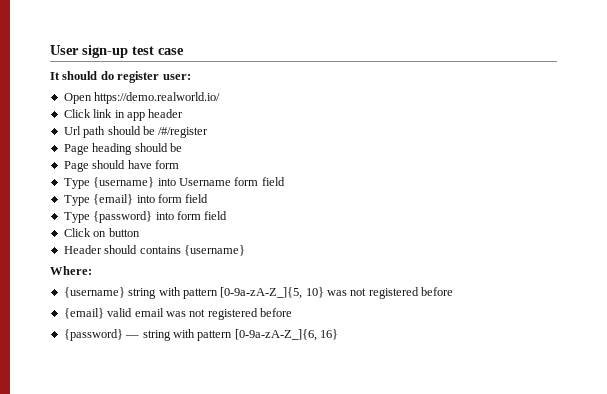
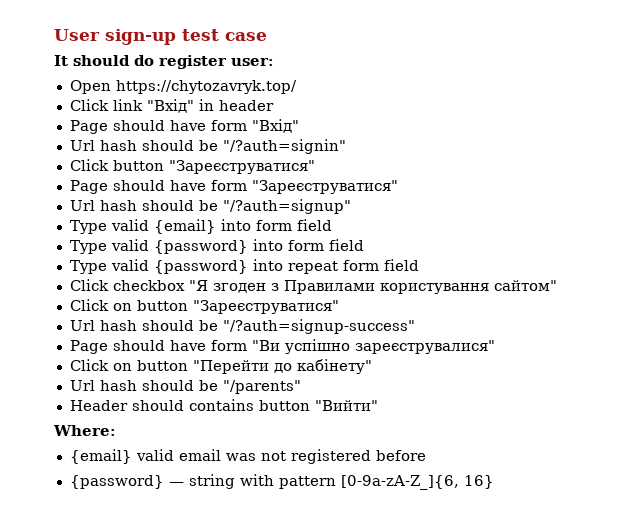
- Open https://demo.realworld.io/
+ Open https://chytozavryk.top/
- Click link in app header
+ Click link "Вхід" in header
- Url path should be /#/register
- Page heading should be
- Page should have form
- Type {username} into Username form field
- Type {email} into form field
+ Page should have form "Вхід"
+ Url hash should be "/?auth=signin"
+ Click button "Зареєструватися"
+ Page should have form "Зареєструватися"
+ Url hash should be "/?auth=signup"
+ Type valid {email} into form field
- Type {password} into form field
+ Type valid {password} into form field
- Click on button
+ Type valid {password} into repeat form field
+ Click checkbox "Я згоден з Правилами користування сайтом"
+ Click on button "Зареєструватися"
+ Url hash should be "/?auth=signup-success"
+ Page should have form "Ви успішно зареєструвалися"
+ Click on button "Перейти до кабінету"
+ Url hash should be "/parents"
- Header should contains {username}
+ Header should contains button "Вийти"
- {username} string with pattern [0-9a-zA-Z_]{5, 10} was not registered before

